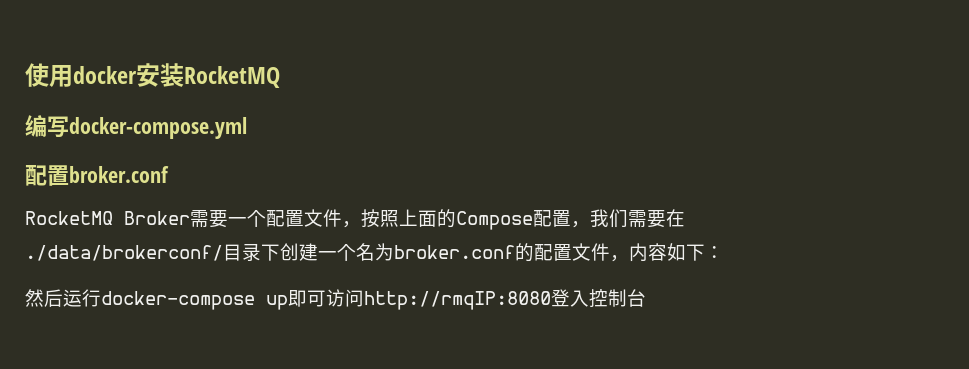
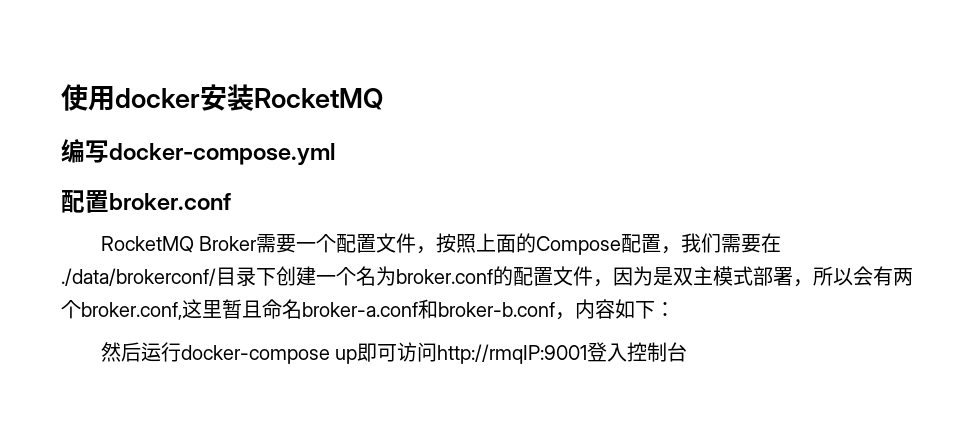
- RocketMQ Broker需要一个配置文件，按照上面的Compose配置，我们需要在./data/brokerconf/目录下创建一个名为broker.conf的配置文件，内容如下：
+ RocketMQ Broker需要一个配置文件，按照上面的Compose配置，我们需要在./data/brokerconf/目录下创建一个名为broker.conf的配置文件，因为是双主模式部署，所以会有两个broker.conf,这里暂且命名broker-a.conf和broker-b.conf，内容如下：
- 然后运行docker-compose up即可访问http://rmqIP:8080登入控制台
+ 然后运行docker-compose up即可访问http://rmqIP:9001登入控制台

